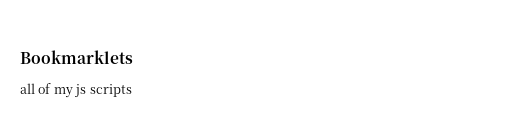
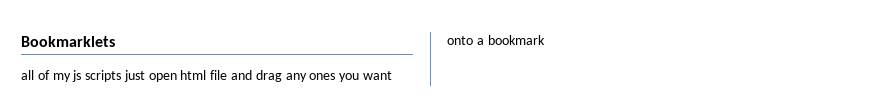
- all of my js scripts
+ all of my js scripts just open html file and drag any ones you want onto a bookmark

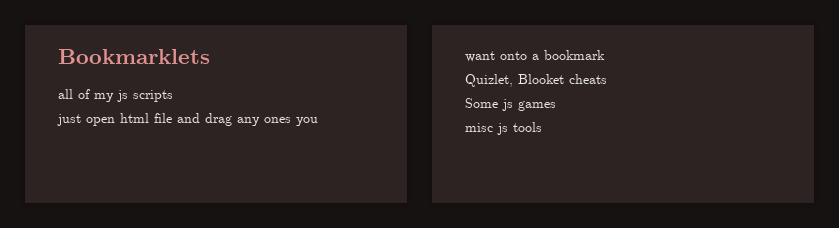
- all of my js scripts just open html file and drag any ones you want onto a bookmark
+ all of my js scripts
+ just open html file and drag any ones you want onto a bookmark
+ Quizlet, Blooket cheats
+ Some js games
+ misc js tools

